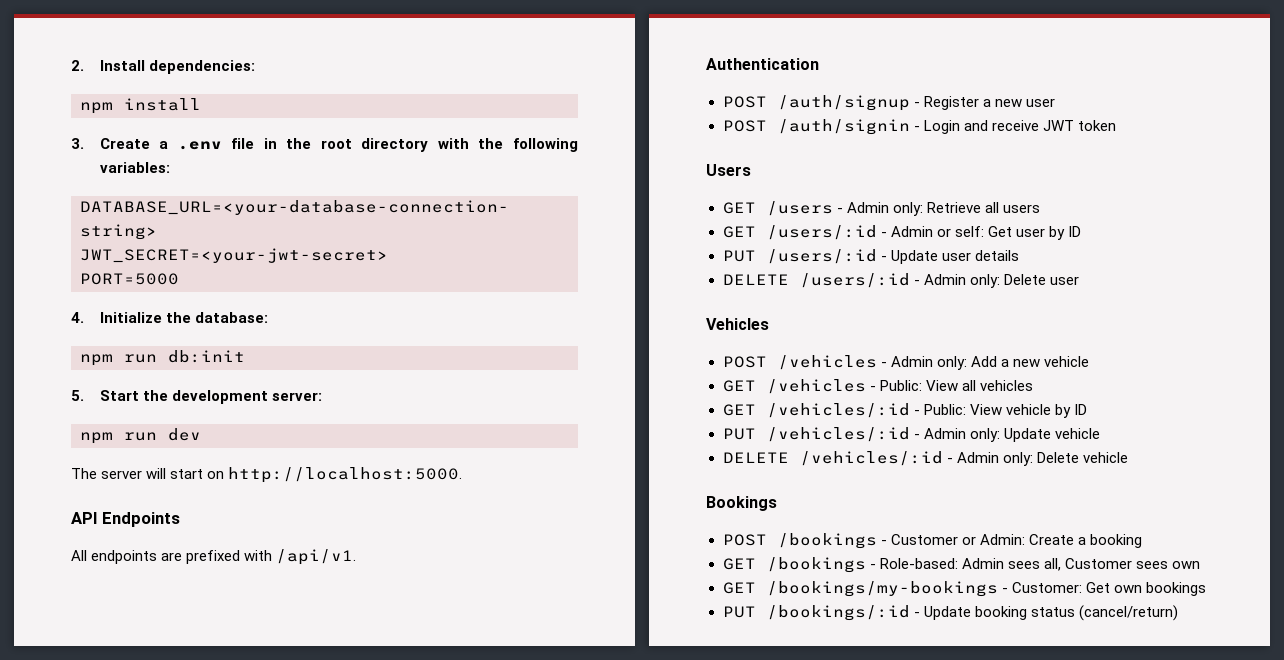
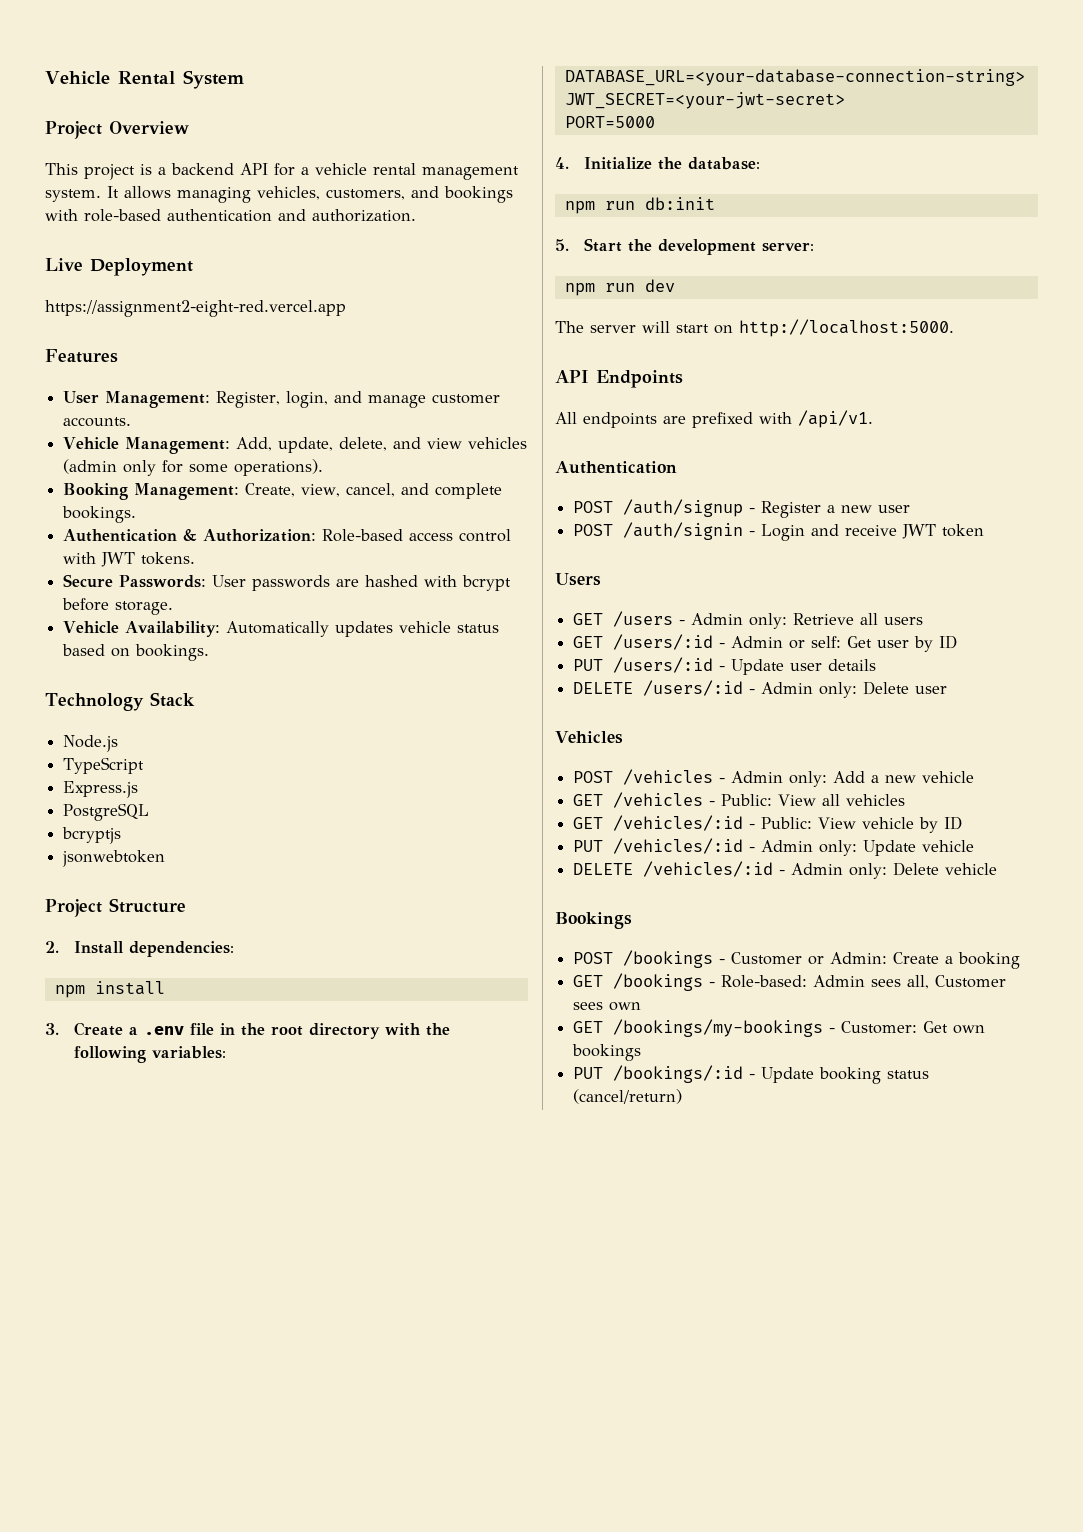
+ Vehicle Rental System
+ Project Overview
+ This project is a backend API for a vehicle rental management system. It allows managing vehicles, customers, and bookings with role-based authentication and authorization.
+ Live Deployment
+ https://assignment2-eight-red.vercel.app
+ Features
+ User Management: Register, login, and manage customer accounts.
+ Vehicle Management: Add, update, delete, and view vehicles (admin only for some operations).
+ Booking Management: Create, view, cancel, and complete bookings.
+ Authentication & Authorization: Role-based access control with JWT tokens.
+ Secure Passwords: User passwords are hashed with bcrypt before storage.
+ Vehicle Availability: Automatically updates vehicle status based on bookings.
+ Technology Stack
+ Node.js
+ TypeScript
+ Express.js
+ PostgreSQL
+ bcryptjs
+ jsonwebtoken
+ Project Structure

